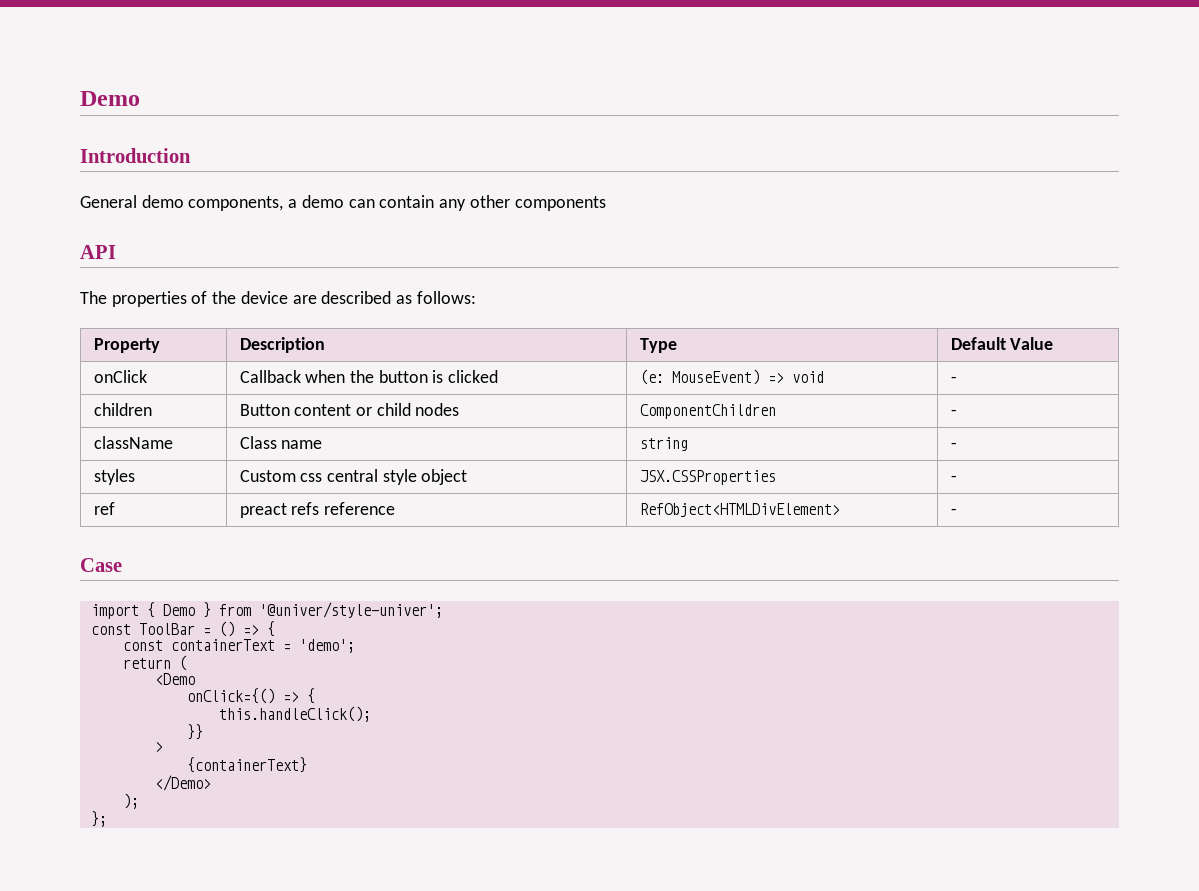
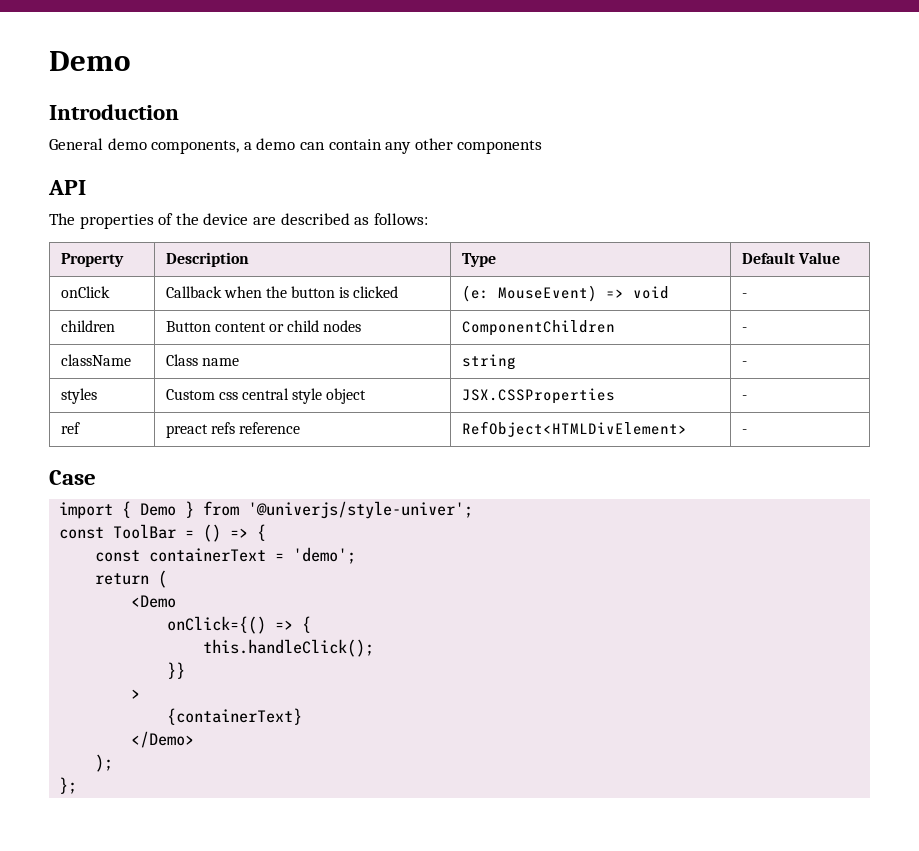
- import { Demo } from '@univer/style-univer';
+ import { Demo } from '@univerjs/style-univer';

